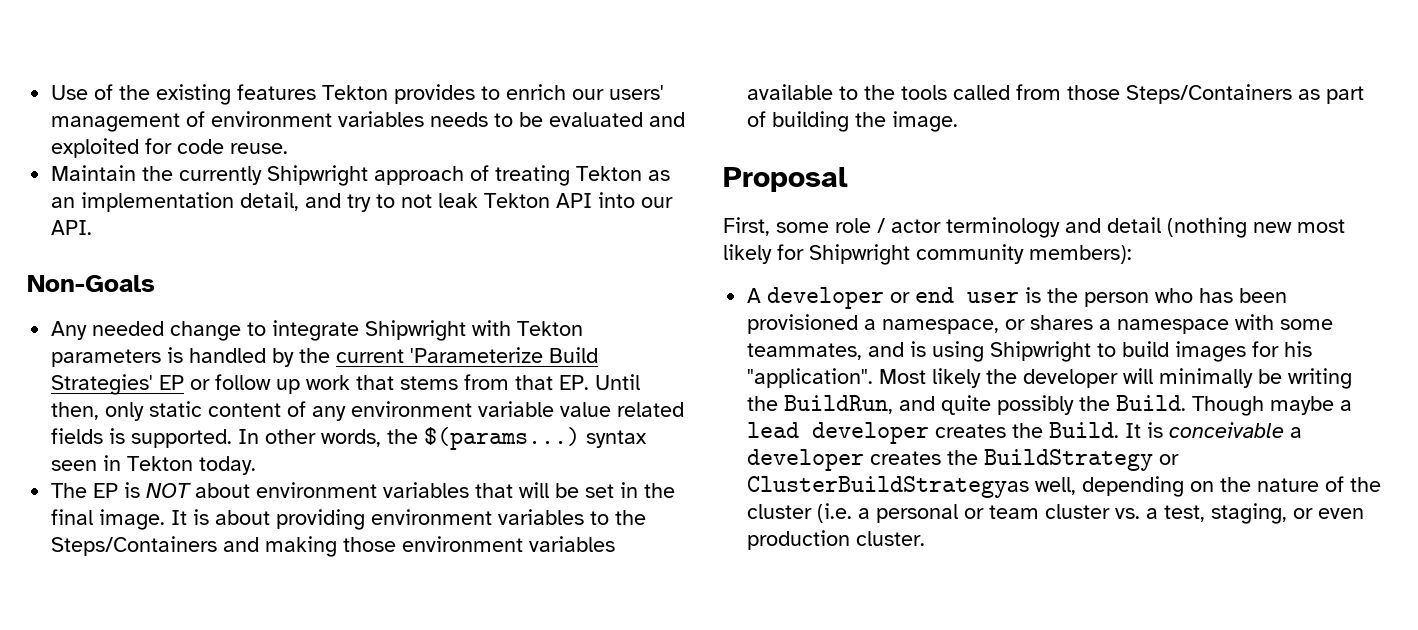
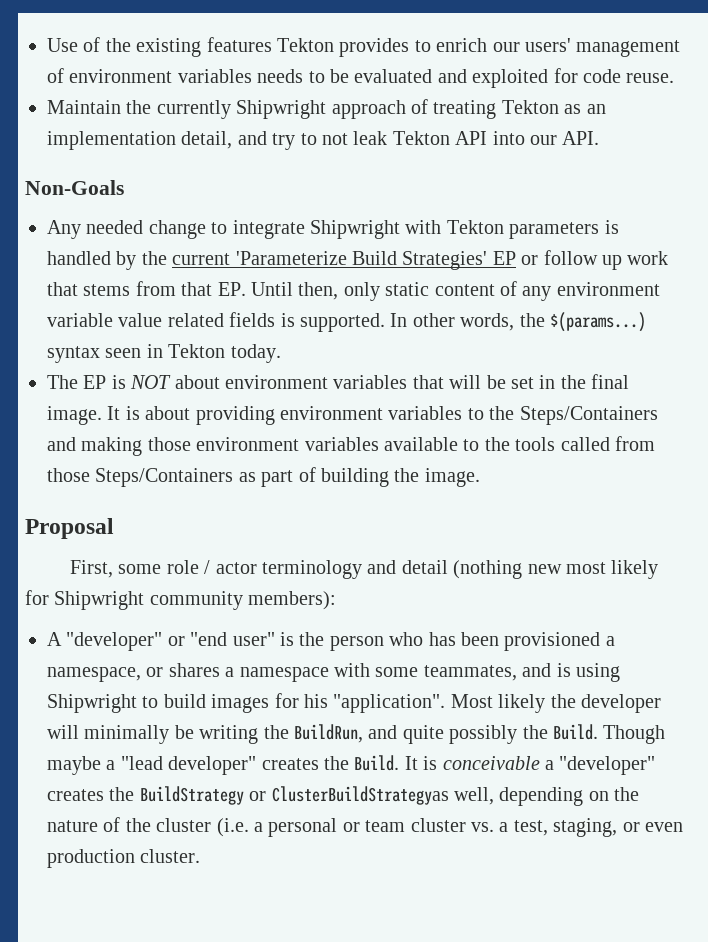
- A developer or end user is the person who has been provisioned a namespace, or shares a namespace with some teammates, and is using Shipwright to build images for his "application".
+ A "developer" or "end user" is the person who has been provisioned a namespace, or shares a namespace with some teammates, and is using Shipwright to build images for his "application".
- Though maybe a lead developer creates the Build.
+ Though maybe a "lead developer" creates the Build.
- It is conceivable a developer creates the BuildStrategy or ClusterBuildStrategyas well, depending on the nature of the cluster (i.e. a personal or team cluster vs. a test, staging, or even production cluster.
+ It is conceivable a "developer" creates the BuildStrategy or ClusterBuildStrategyas well, depending on the nature of the cluster (i.e. a personal or team cluster vs. a test, staging, or even production cluster.

